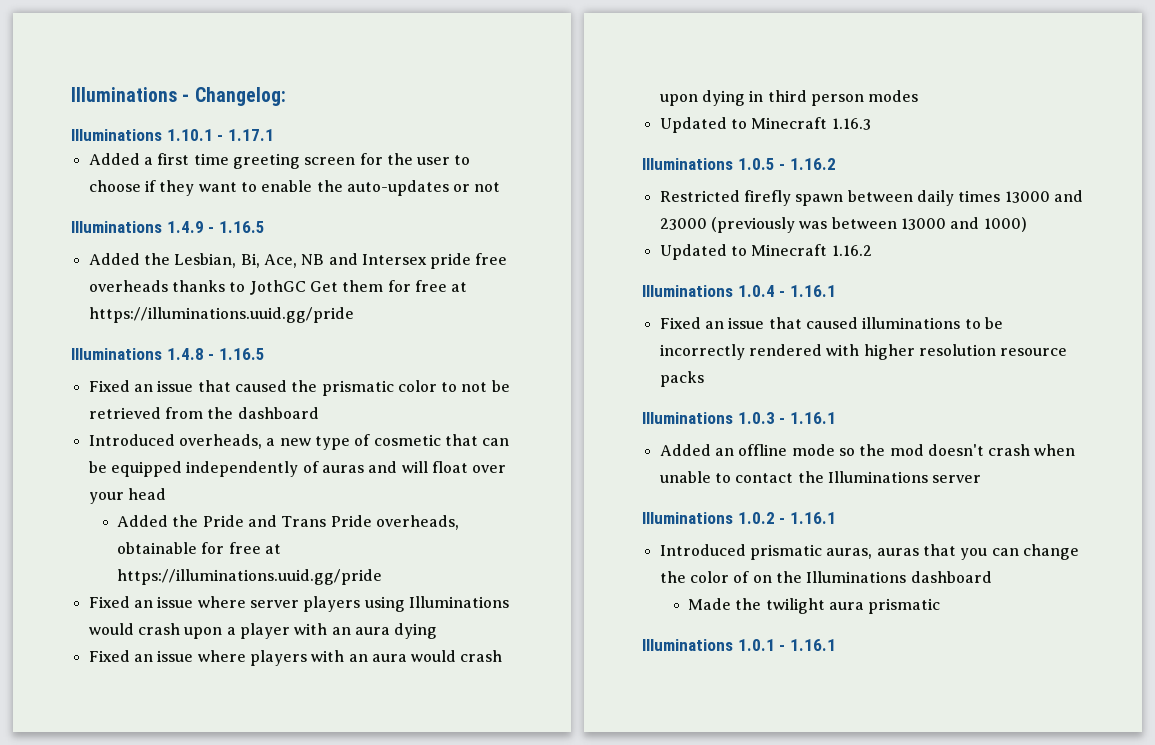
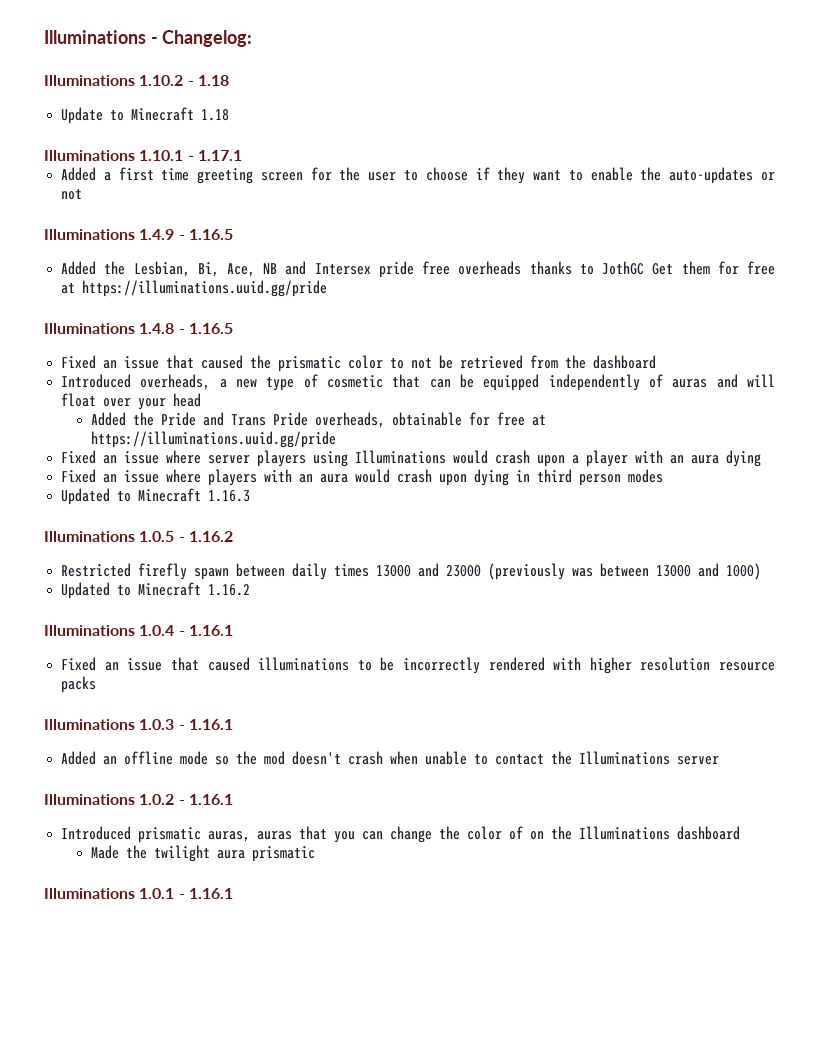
+ Illuminations 1.10.2 - 1.18
+ Update to Minecraft 1.18

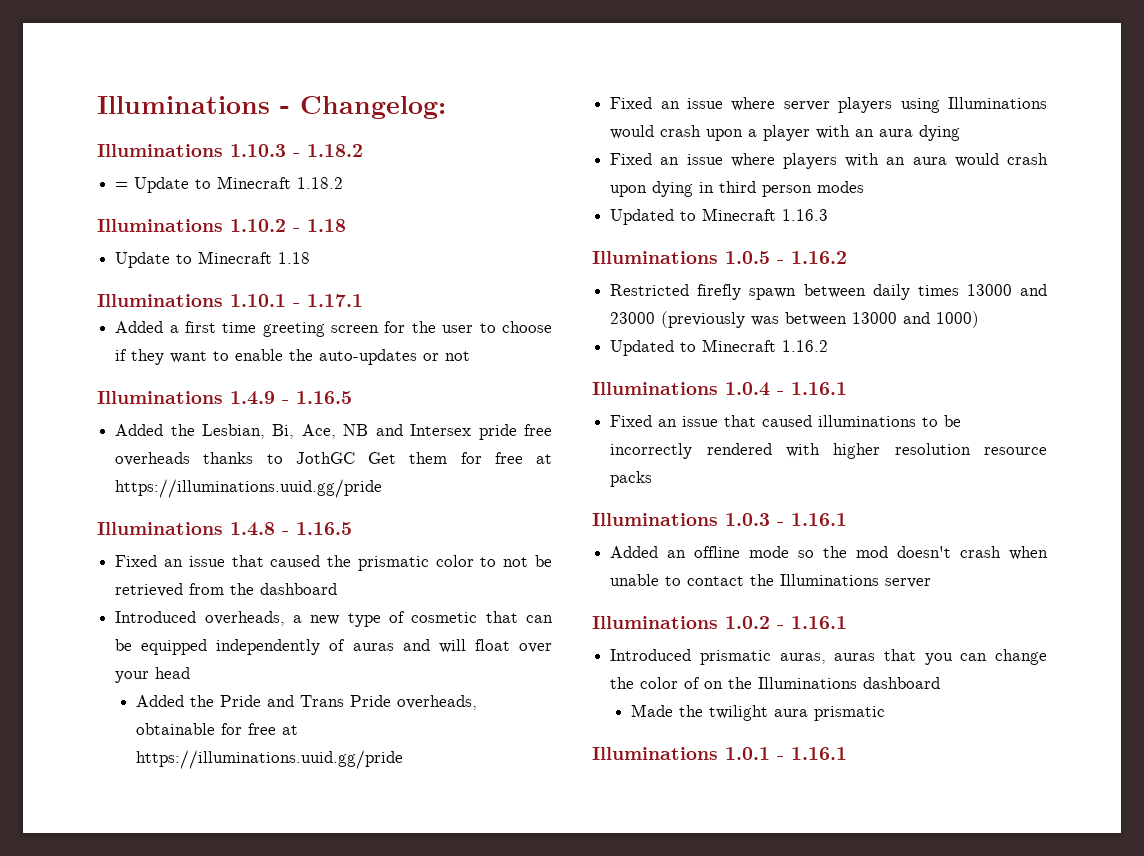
+ Illuminations 1.10.3 - 1.18.2
+ = Update to Minecraft 1.18.2

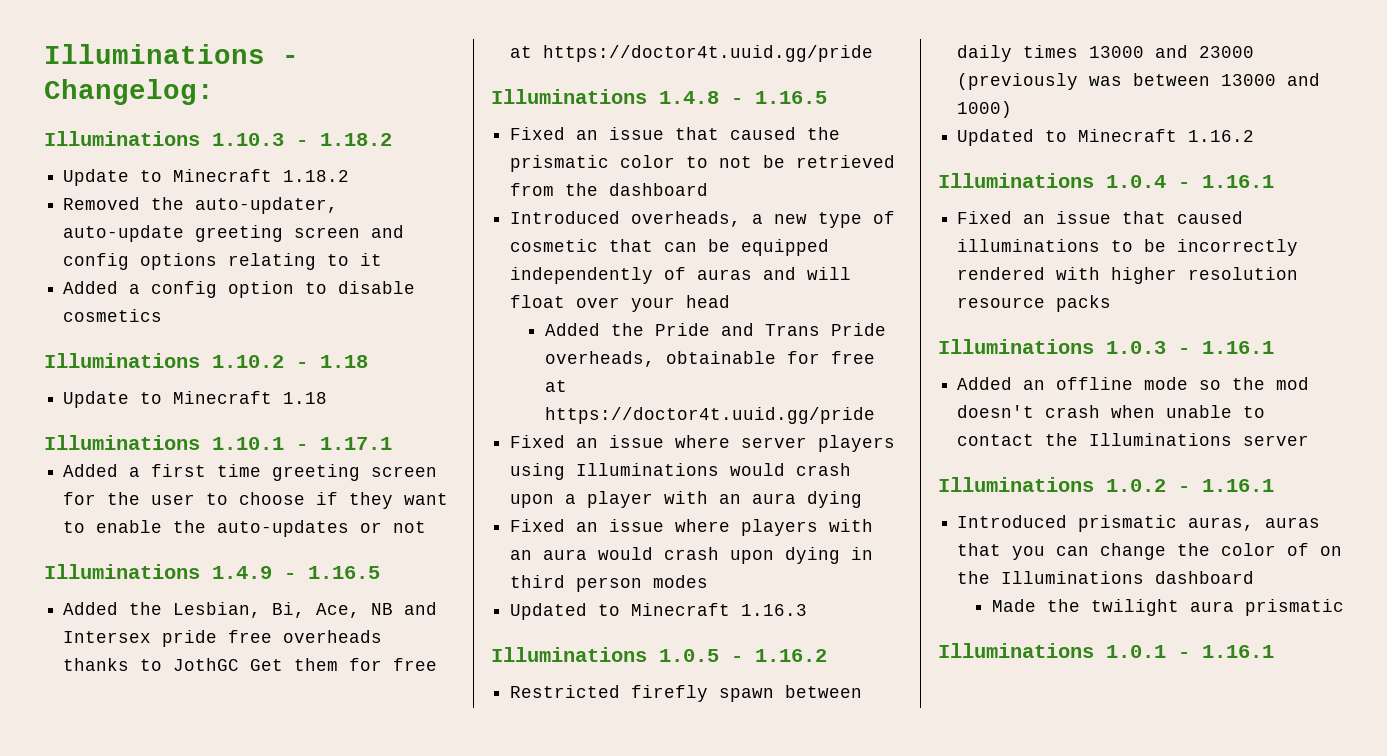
- = Update to Minecraft 1.18.2
+ Update to Minecraft 1.18.2
+ Removed the auto-updater, auto-update greeting screen and config options relating to it
+ Added a config option to disable cosmetics
- Added the Lesbian, Bi, Ace, NB and Intersex pride free overheads thanks to JothGC Get them for free at https://illuminations.uuid.gg/pride
+ Added the Lesbian, Bi, Ace, NB and Intersex pride free overheads thanks to JothGC Get them for free at https://doctor4t.uuid.gg/pride
- Added the Pride and Trans Pride overheads, obtainable for free at https://illuminations.uuid.gg/pride
+ Added the Pride and Trans Pride overheads, obtainable for free at https://doctor4t.uuid.gg/pride

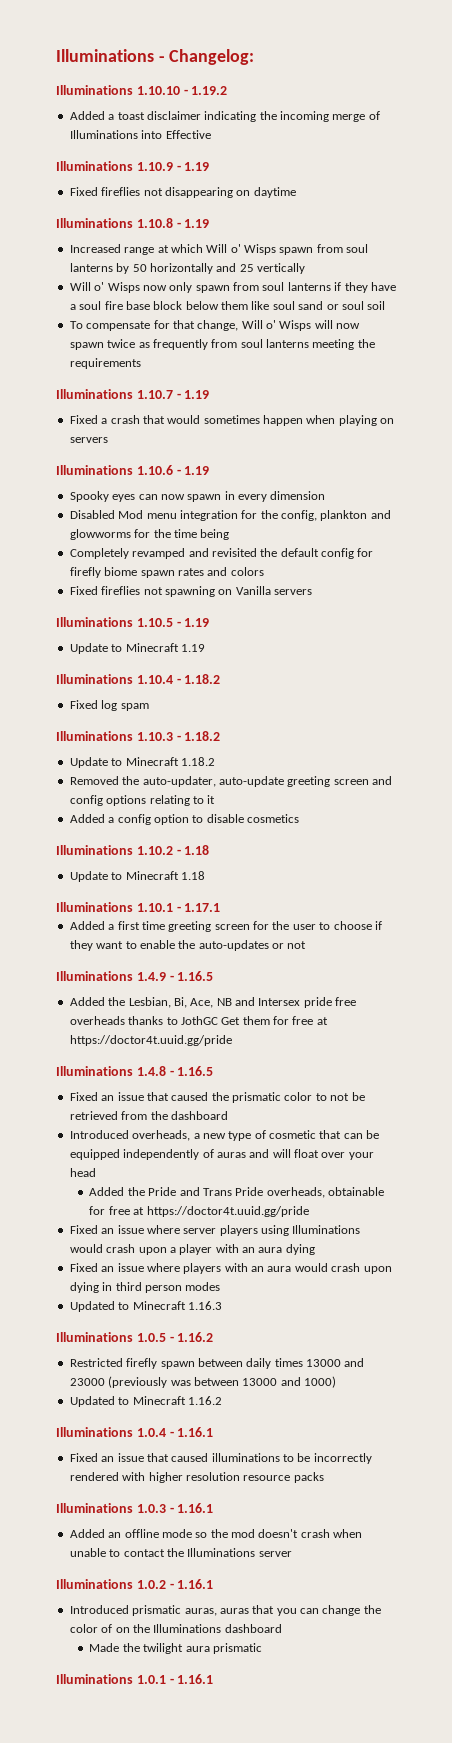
+ Illuminations 1.10.10 - 1.19.2
+ Added a toast disclaimer indicating the incoming merge of Illuminations into Effective
+ Illuminations 1.10.9 - 1.19
+ Fixed fireflies not disappearing on daytime
+ Illuminations 1.10.8 - 1.19
+ Increased range at which Will o' Wisps spawn from soul lanterns by 50 horizontally and 25 vertically
+ Will o' Wisps now only spawn from soul lanterns if they have a soul fire base block below them like soul sand or soul soil
+ To compensate for that change, Will o' Wisps will now spawn twice as frequently from soul lanterns meeting the requirements
+ Illuminations 1.10.7 - 1.19
+ Fixed a crash that would sometimes happen when playing on servers
+ Illuminations 1.10.6 - 1.19
+ Spooky eyes can now spawn in every dimension
+ Disabled Mod menu integration for the config, plankton and glowworms for the time being
+ Completely revamped and revisited the default config for firefly biome spawn rates and colors
+ Fixed fireflies not spawning on Vanilla servers
+ Illuminations 1.10.5 - 1.19
+ Update to Minecraft 1.19
+ Illuminations 1.10.4 - 1.18.2
+ Fixed log spam

